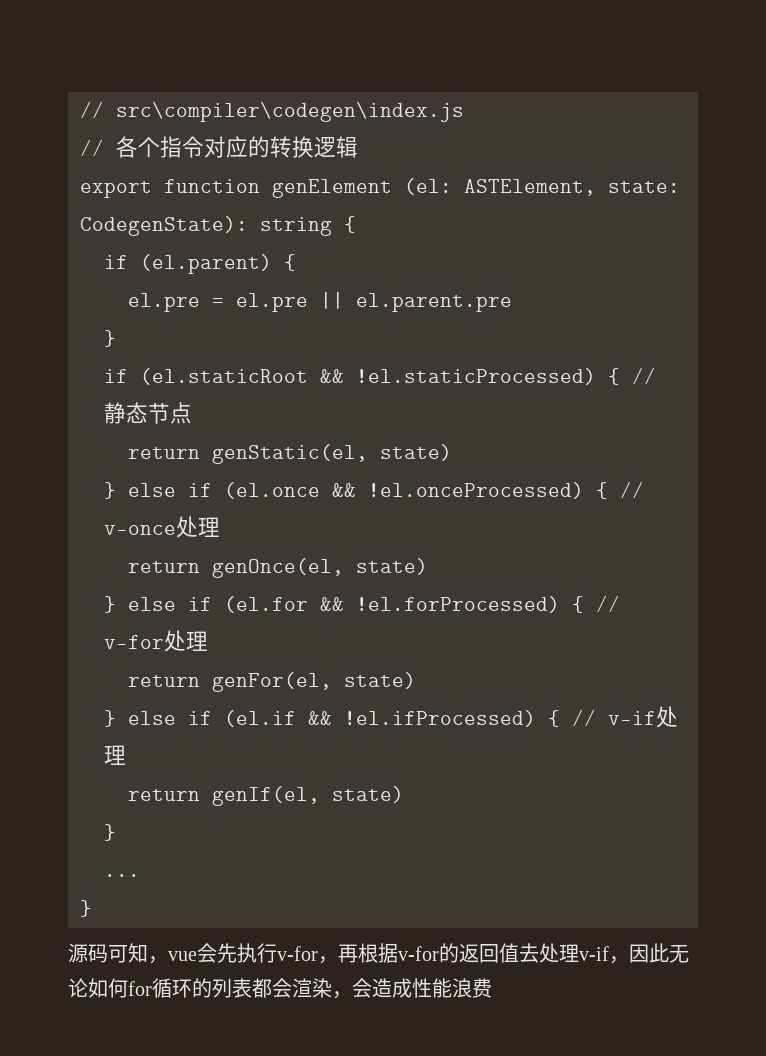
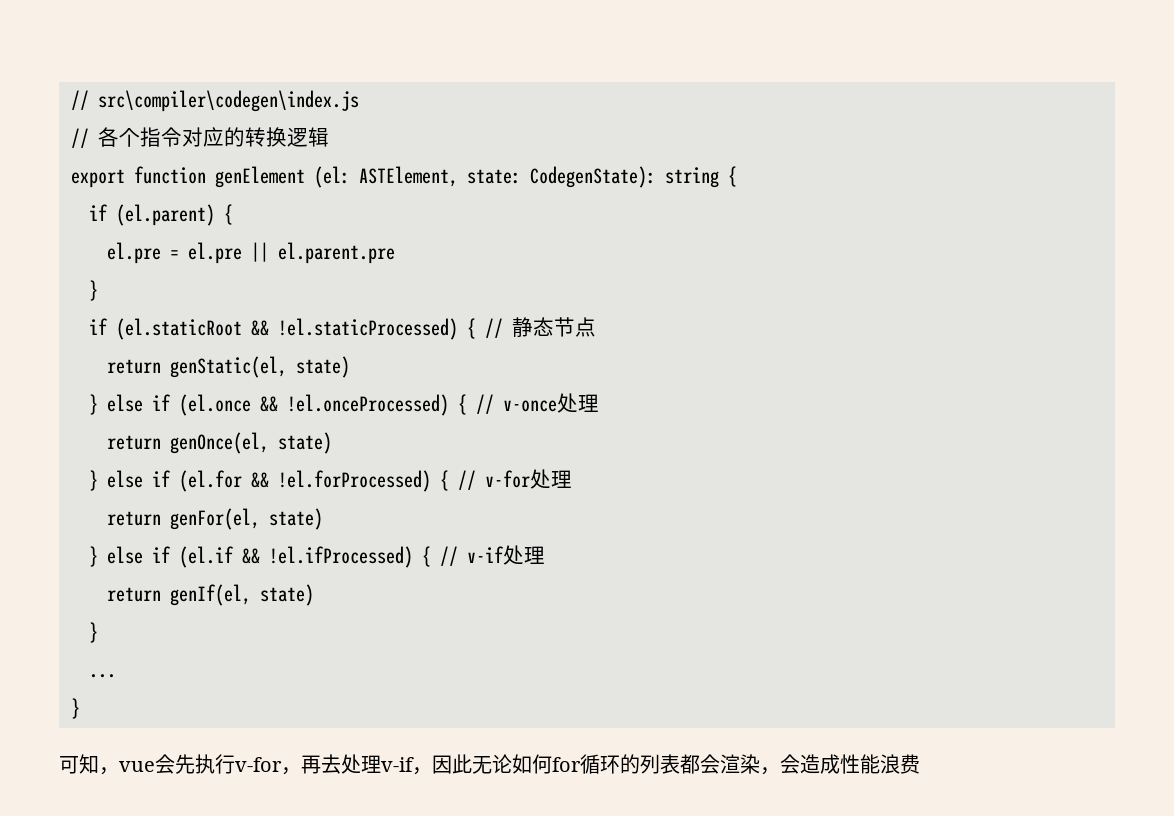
- 源码可知，vue会先执行v-for，再根据v-for的返回值去处理v-if，因此无论如何for循环的列表都会渲染，会造成性能浪费
+ 可知，vue会先执行v-for，再去处理v-if，因此无论如何for循环的列表都会渲染，会造成性能浪费

